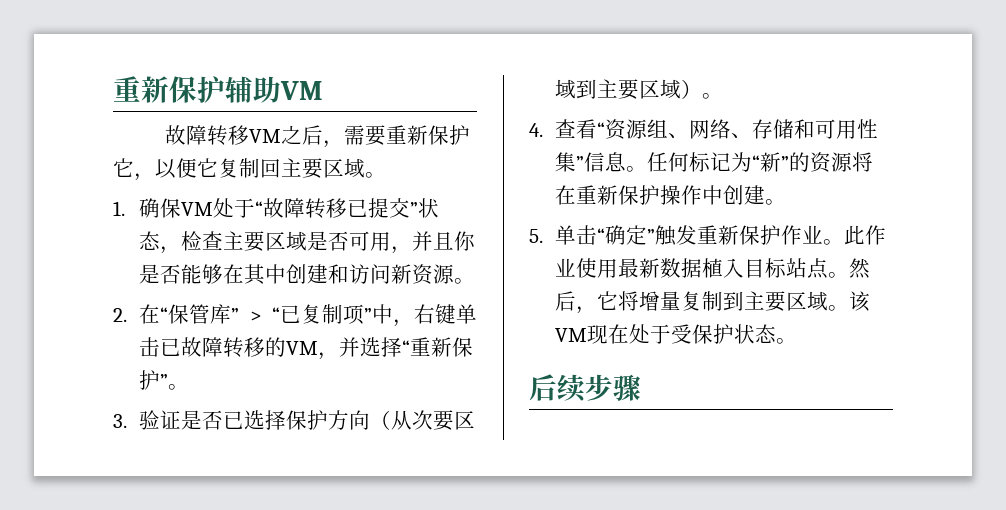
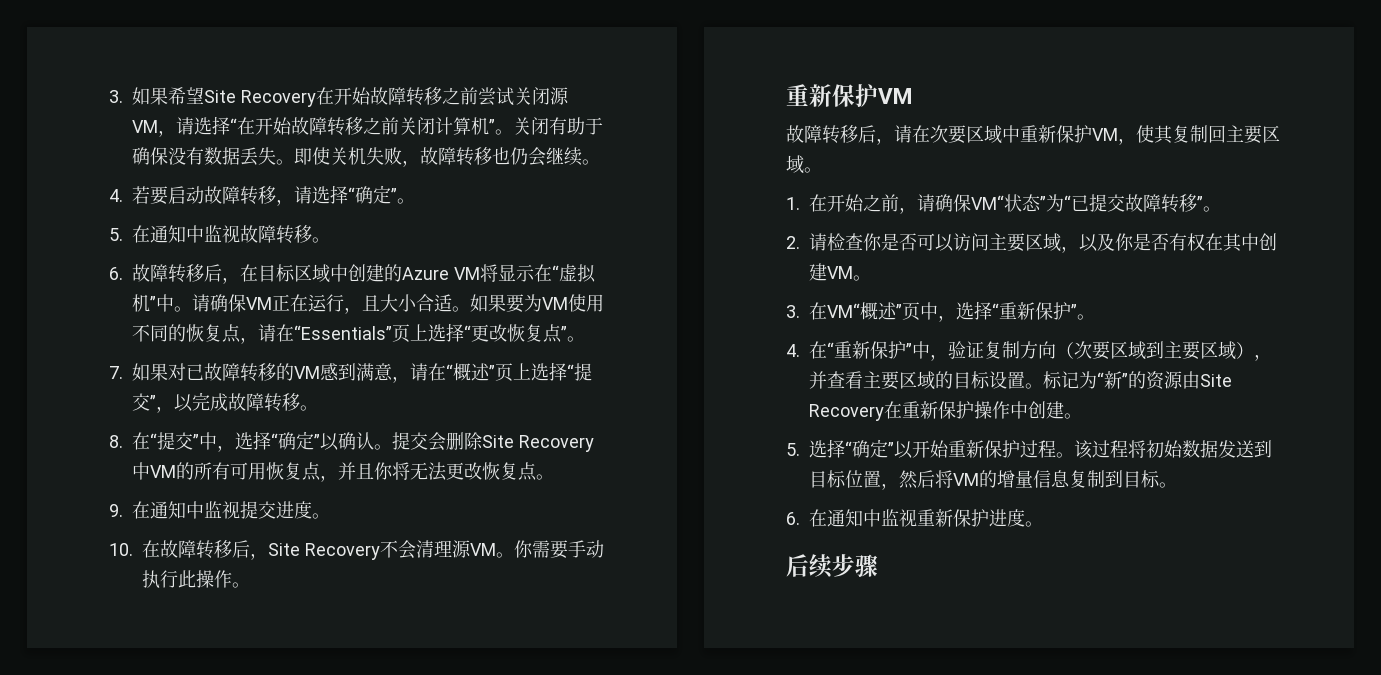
- 重新保护辅助VM
+ 3.如果希望Site Recovery在开始故障转移之前尝试关闭源VM，请选择“在开始故障转移之前关闭计算机”。关闭有助于确保没有数据丢失。即使关机失败，故障转移也仍会继续。
+ 4.若要启动故障转移，请选择“确定”。
+ 5.在通知中监视故障转移。
+ 6.故障转移后，在目标区域中创建的Azure VM将显示在“虚拟机”中。请确保VM正在运行，且大小合适。如果要为VM使用不同的恢复点，请在“Essentials”页上选择“更改恢复点”。
+ 7.如果对已故障转移的VM感到满意，请在“概述”页上选择“提交”，以完成故障转移。
+ 8.在“提交”中，选择“确定”以确认。提交会删除Site Recovery中VM的所有可用恢复点，并且你将无法更改恢复点。
+ 9.在通知中监视提交进度。
+ 10.在故障转移后，Site Recovery不会清理源VM。你需要手动执行此操作。
+ 重新保护VM
- 故障转移VM之后，需要重新保护它，以便它复制回主要区域。
+ 故障转移后，请在次要区域中重新保护VM，使其复制回主要区域。
- 1.确保VM处于“故障转移已提交”状态，检查主要区域是否可用，并且你是否能够在其中创建和访问新资源。
- 2.在“保管库” > “已复制项”中，右键单击已故障转移的VM，并选择“重新保护”。
+ 1.在开始之前，请确保VM“状态”为“已提交故障转移”。
+ 2.请检查你是否可以访问主要区域，以及你是否有权在其中创建VM。
+ 3.在VM“概述”页中，选择“重新保护”。
- 3.验证是否已选择保护方向（从次要区域到主要区域）。
- 4.查看“资源组、网络、存储和可用性集”信息。任何标记为“新”的资源将在重新保护操作中创建。
+ 4.在“重新保护”中，验证复制方向（次要区域到主要区域），并查看主要区域的目标设置。标记为“新”的资源由Site Recovery在重新保护操作中创建。
- 5.单击“确定”触发重新保护作业。此作业使用最新数据植入目标站点。然后，它将增量复制到主要区域。该VM现在处于受保护状态。
+ 5.选择“确定”以开始重新保护过程。该过程将初始数据发送到目标位置，然后将VM的增量信息复制到目标。
+ 6.在通知中监视重新保护进度。

